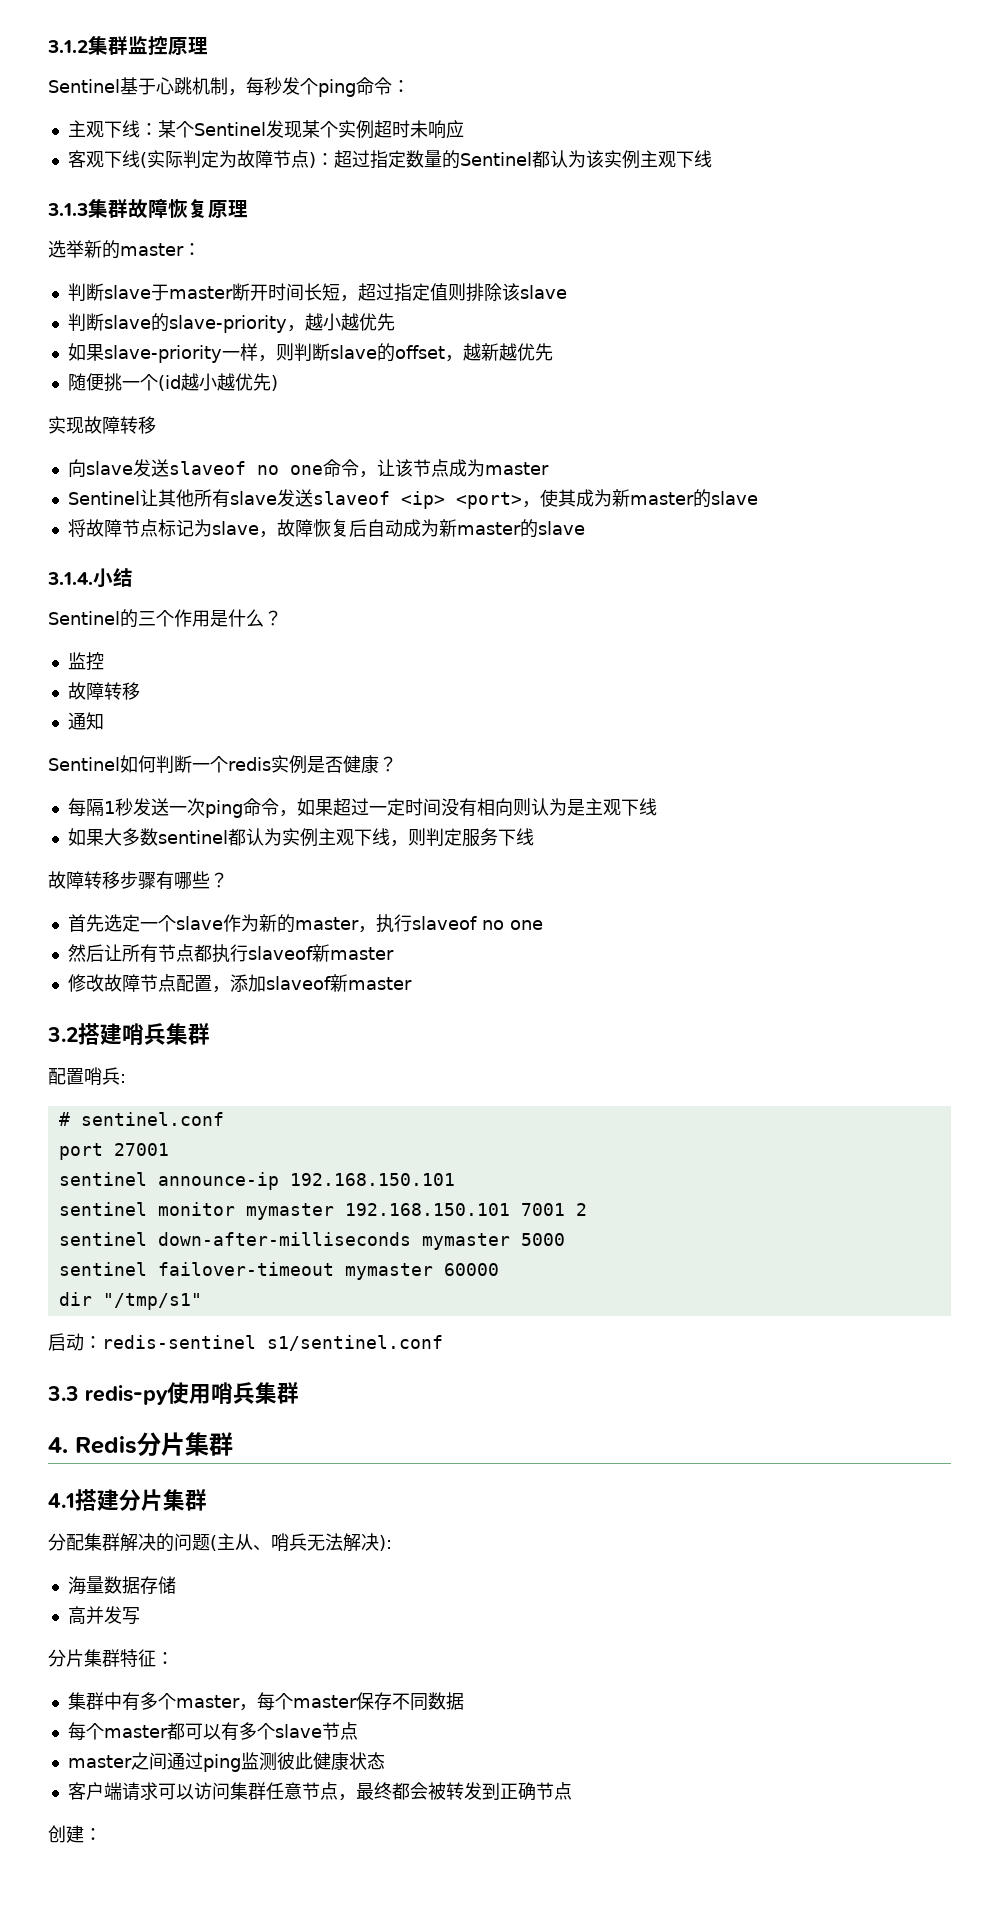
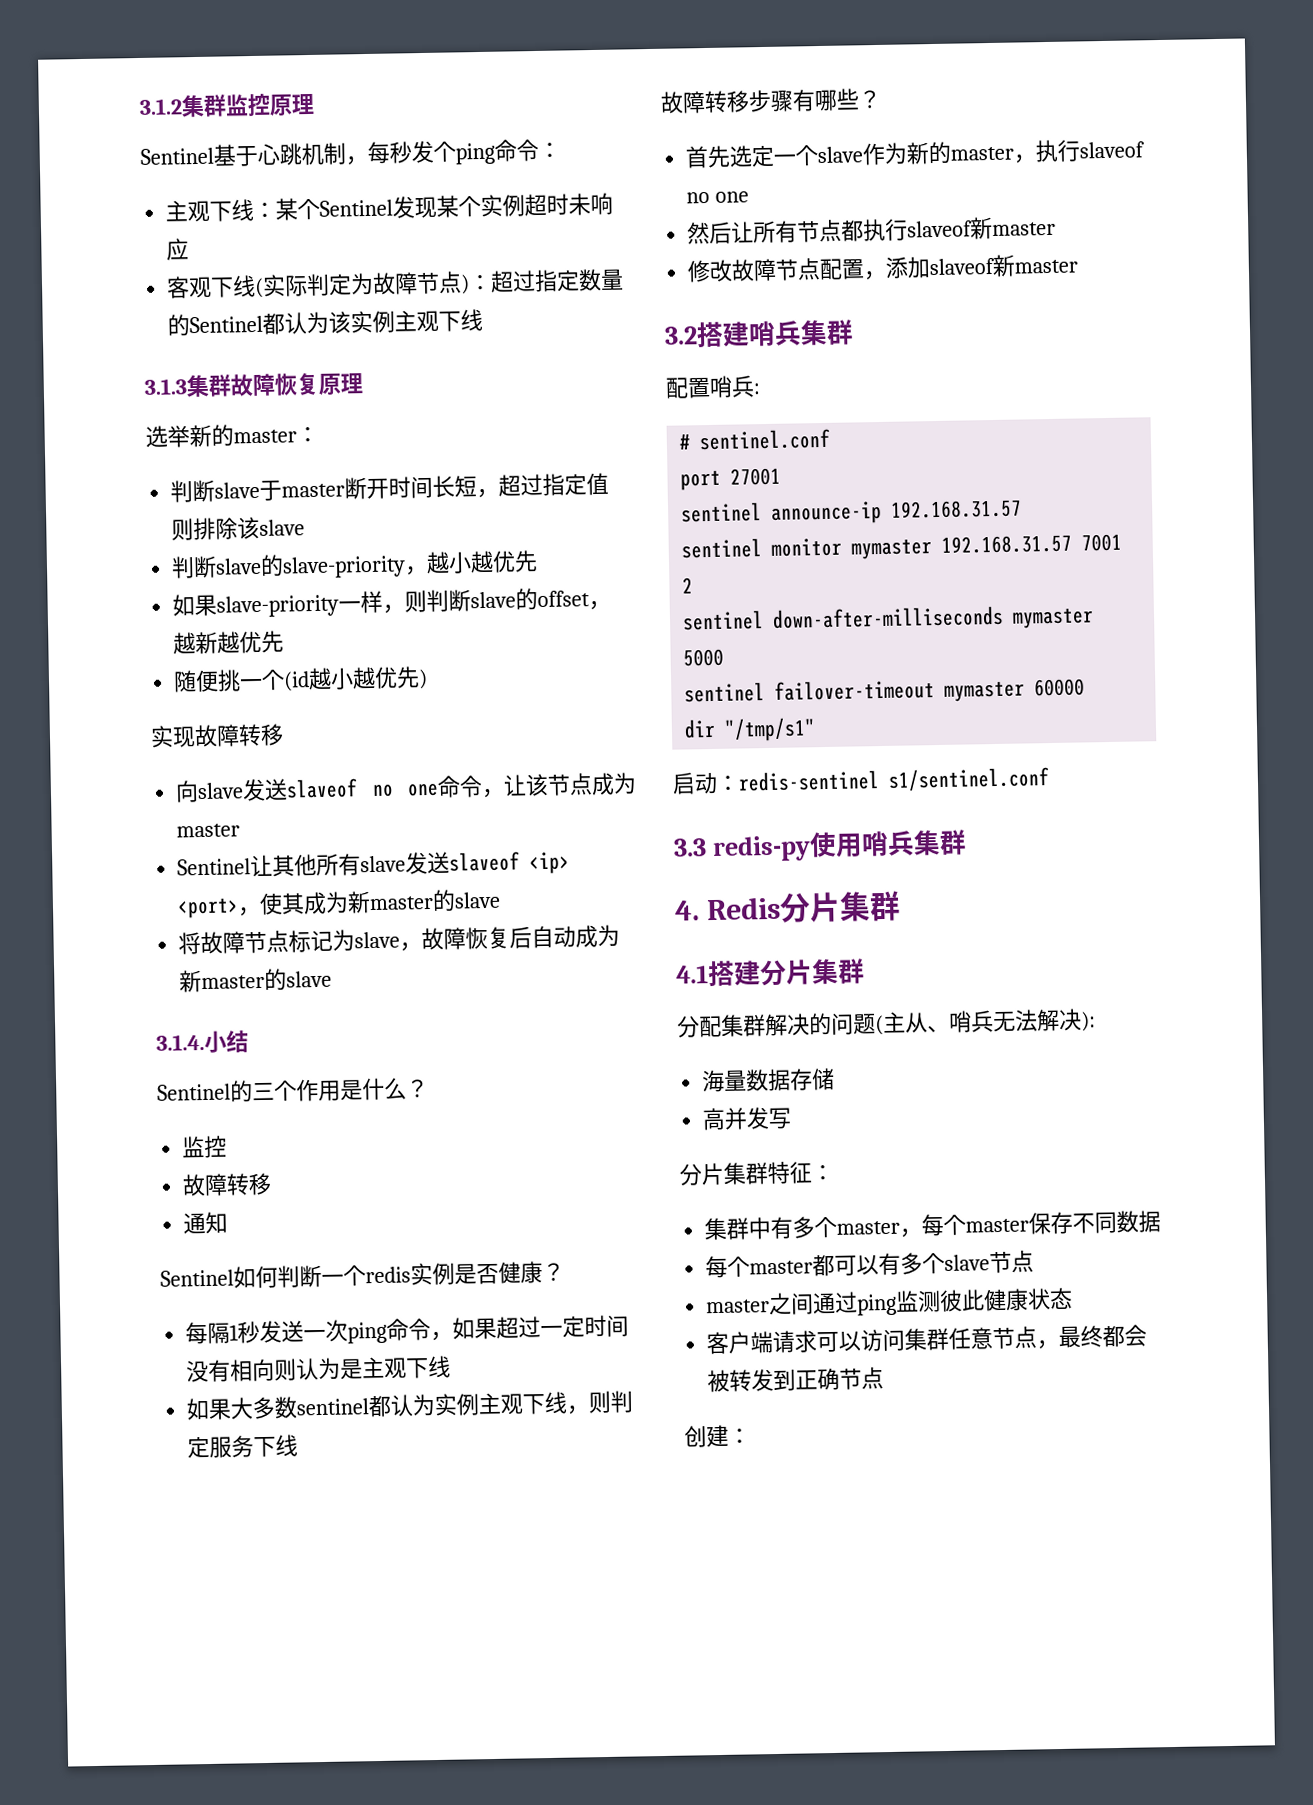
- sentinel announce-ip 192.168.150.101
+ sentinel announce-ip 192.168.31.57
- sentinel monitor mymaster 192.168.150.101 7001 2
+ sentinel monitor mymaster 192.168.31.57 7001 2

